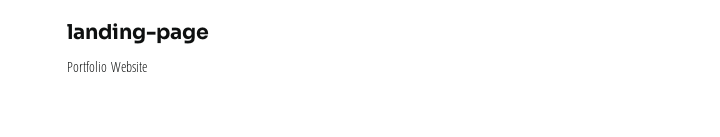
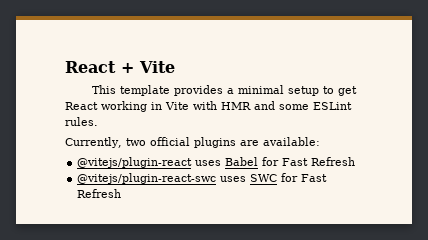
- landing-page
- Portfolio Website
+ React + Vite
+ This template provides a minimal setup to get React working in Vite with HMR and some ESLint rules.
+ Currently, two official plugins are available:
+ @vitejs/plugin-react uses Babel for Fast Refresh
+ @vitejs/plugin-react-swc uses SWC for Fast Refresh

